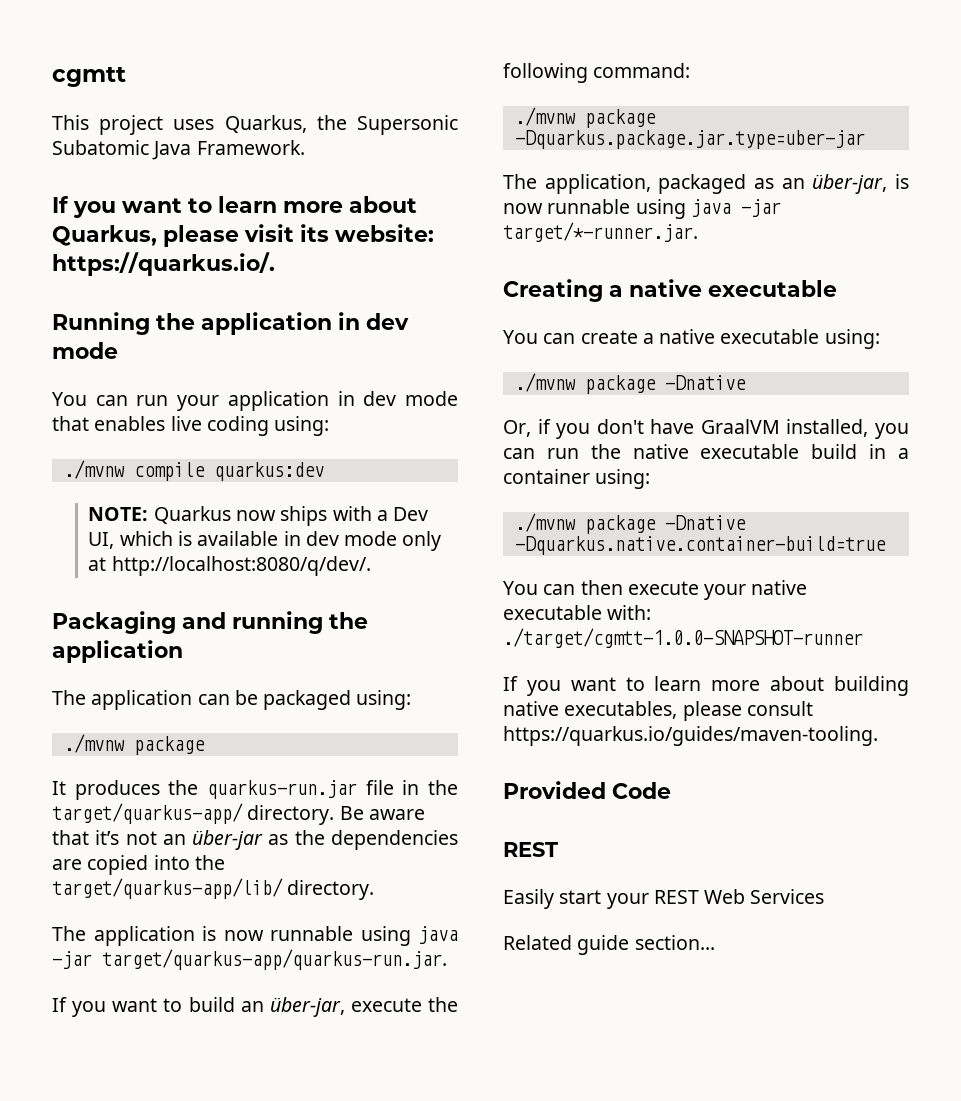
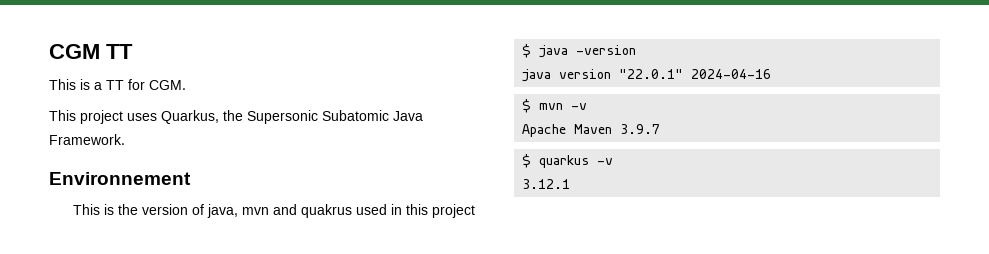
- cgmtt
+ CGM TT
+ This is a TT for CGM.
- If you want to learn more about Quarkus, please visit its website: https://quarkus.io/.
- Running the application in dev mode
- You can run your application in dev mode that enables live coding using:
- ./mvnw compile quarkus:dev
- NOTE: Quarkus now ships with a Dev UI, which is available in dev mode only at http://localhost:8080/q/dev/.
- Packaging and running the application
- The application can be packaged using:
- ./mvnw package
- It produces the quarkus-run.jar file in the target/quarkus-app/ directory. Be aware that it’s not an über-jar as the dependencies are copied into the target/quarkus-app/lib/ directory.
- The application is now runnable using java -jar target/quarkus-app/quarkus-run.jar.
- If you want to build an über-jar, execute the following command:
- ./mvnw package -Dquarkus.package.jar.type=uber-jar
- The application, packaged as an über-jar, is now runnable using java -jar target/*-runner.jar.
- Creating a native executable
- You can create a native executable using:
- ./mvnw package -Dnative
- Or, if you don't have GraalVM installed, you can run the native executable build in a container using:
- ./mvnw package -Dnative -Dquarkus.native.container-build=true
- You can then execute your native executable with: ./target/cgmtt-1.0.0-SNAPSHOT-runner
- If you want to learn more about building native executables, please consult https://quarkus.io/guides/maven-tooling.
- Provided Code
- REST
- Easily start your REST Web Services
- Related guide section...
+ Environnement
+ This is the version of java, mvn and quakrus used in this project
+ $ java -version
+ java version "22.0.1" 2024-04-16
+ $ mvn -v
+ Apache Maven 3.9.7
+ $ quarkus -v
+ 3.12.1

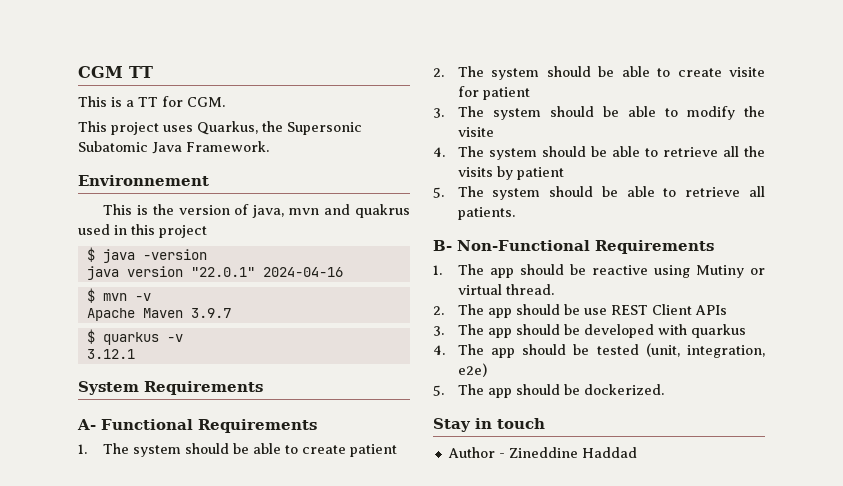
+ System Requirements
+ A- Functional Requirements
+ 1. The system should be able to create patient
+ 2. The system should be able to create visite for patient
+ 3. The system should be able to modify the visite
+ 4. The system should be able to retrieve all the visits by patient
+ 5. The system should be able to retrieve all patients.
+ B- Non-Functional Requirements
+ 1. The app should be reactive using Mutiny or virtual thread.
+ 2. The app should be use REST Client APIs
+ 3. The app should be developed with quarkus
+ 4. The app should be tested (unit, integration, e2e)
+ 5. The app should be dockerized.
+ Stay in touch
+ Author - Zineddine Haddad

